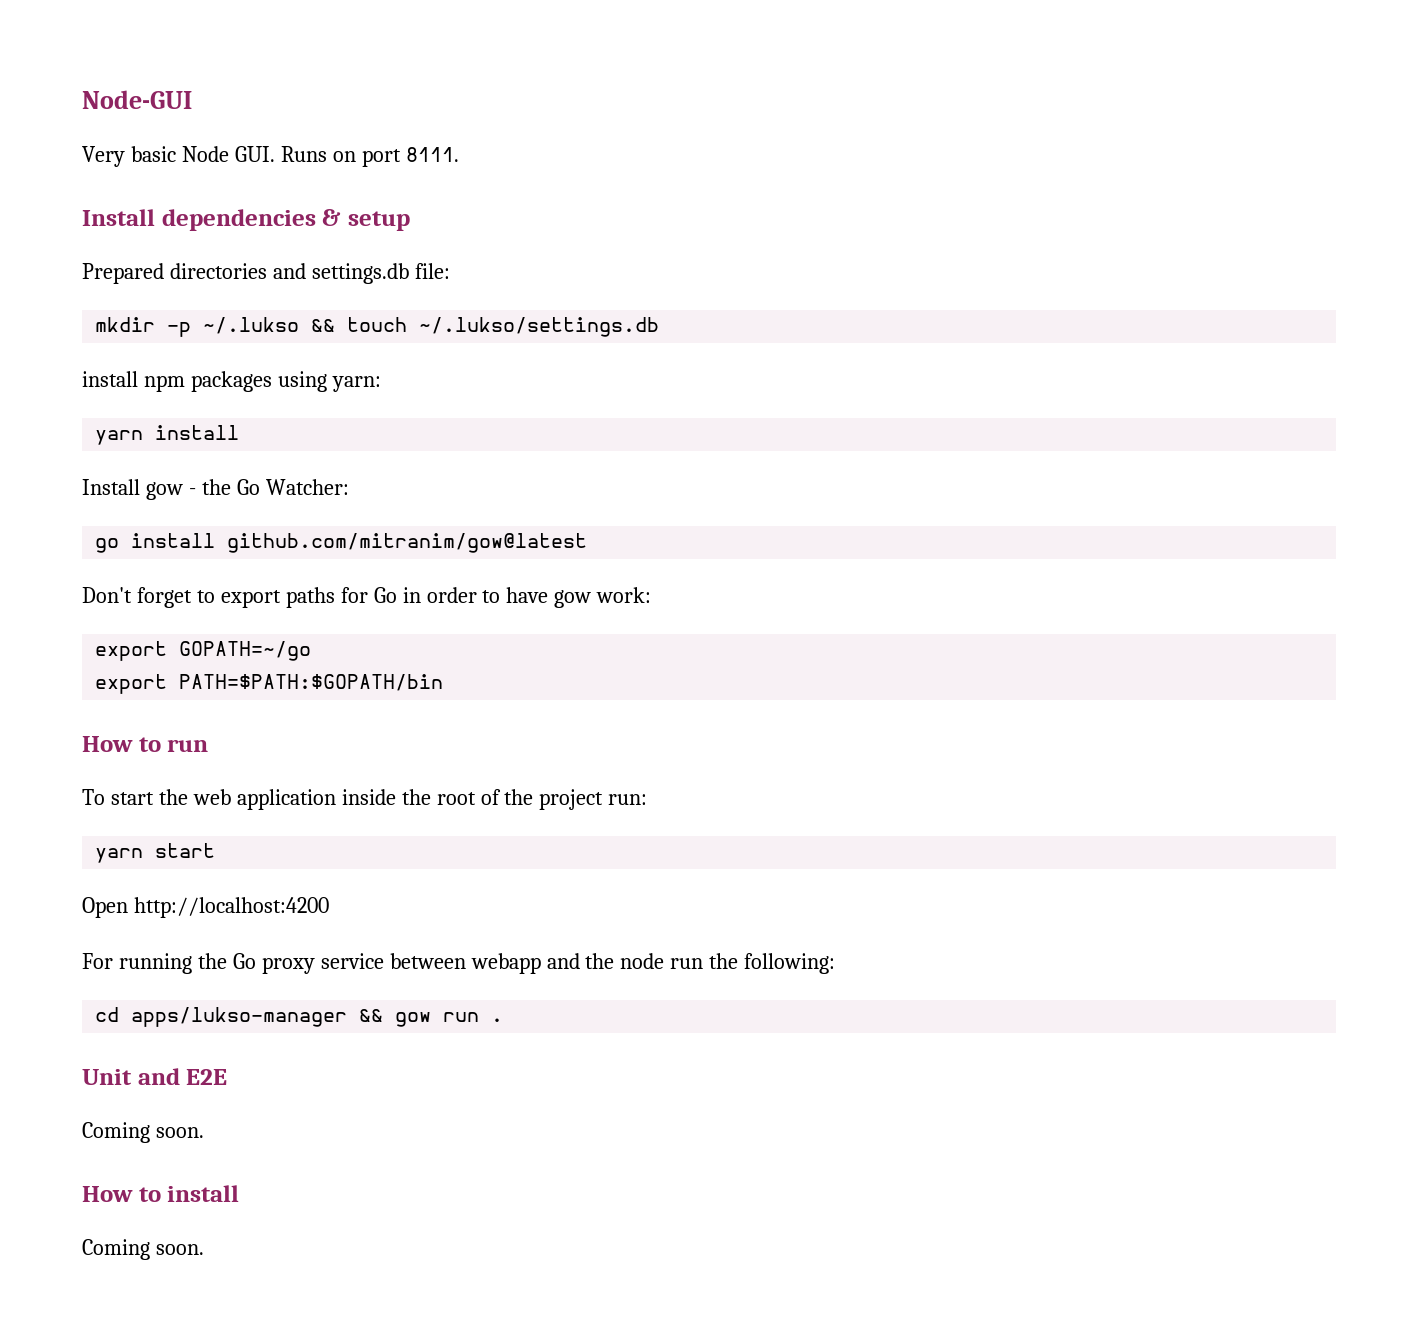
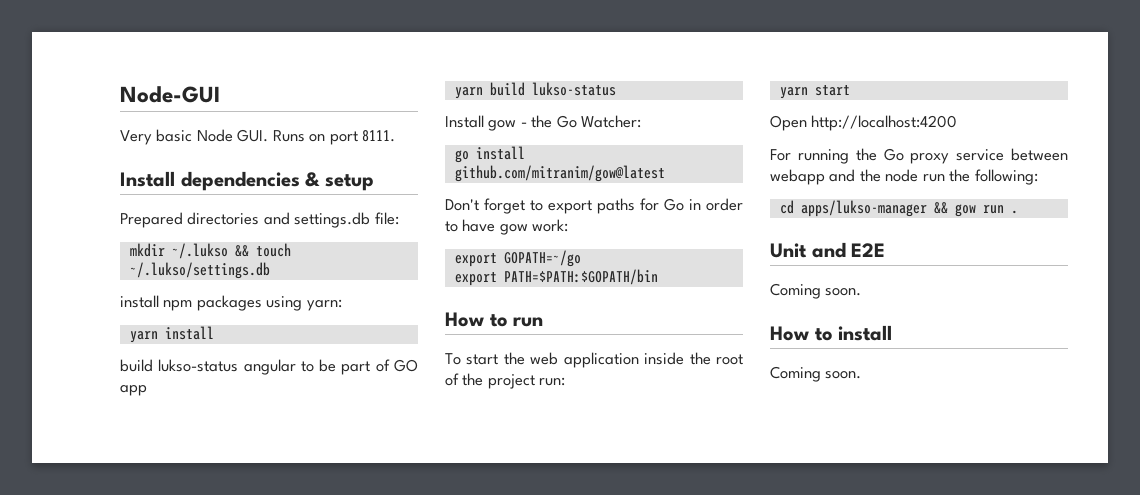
- mkdir -p ~/.lukso && touch ~/.lukso/settings.db
+ mkdir ~/.lukso && touch ~/.lukso/settings.db
+ build lukso-status angular to be part of GO app
+ yarn build lukso-status

